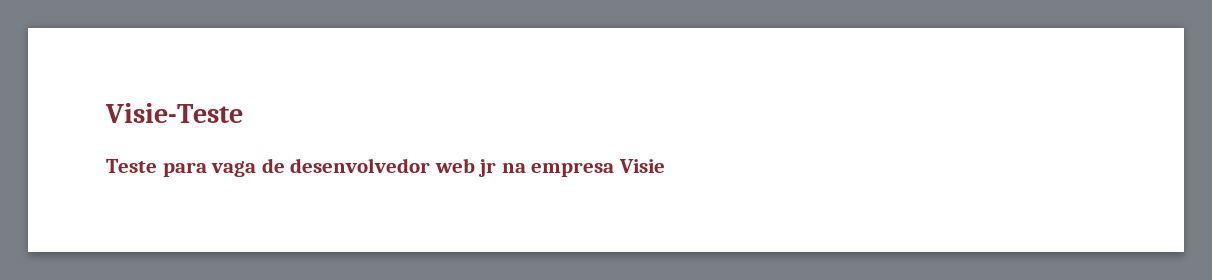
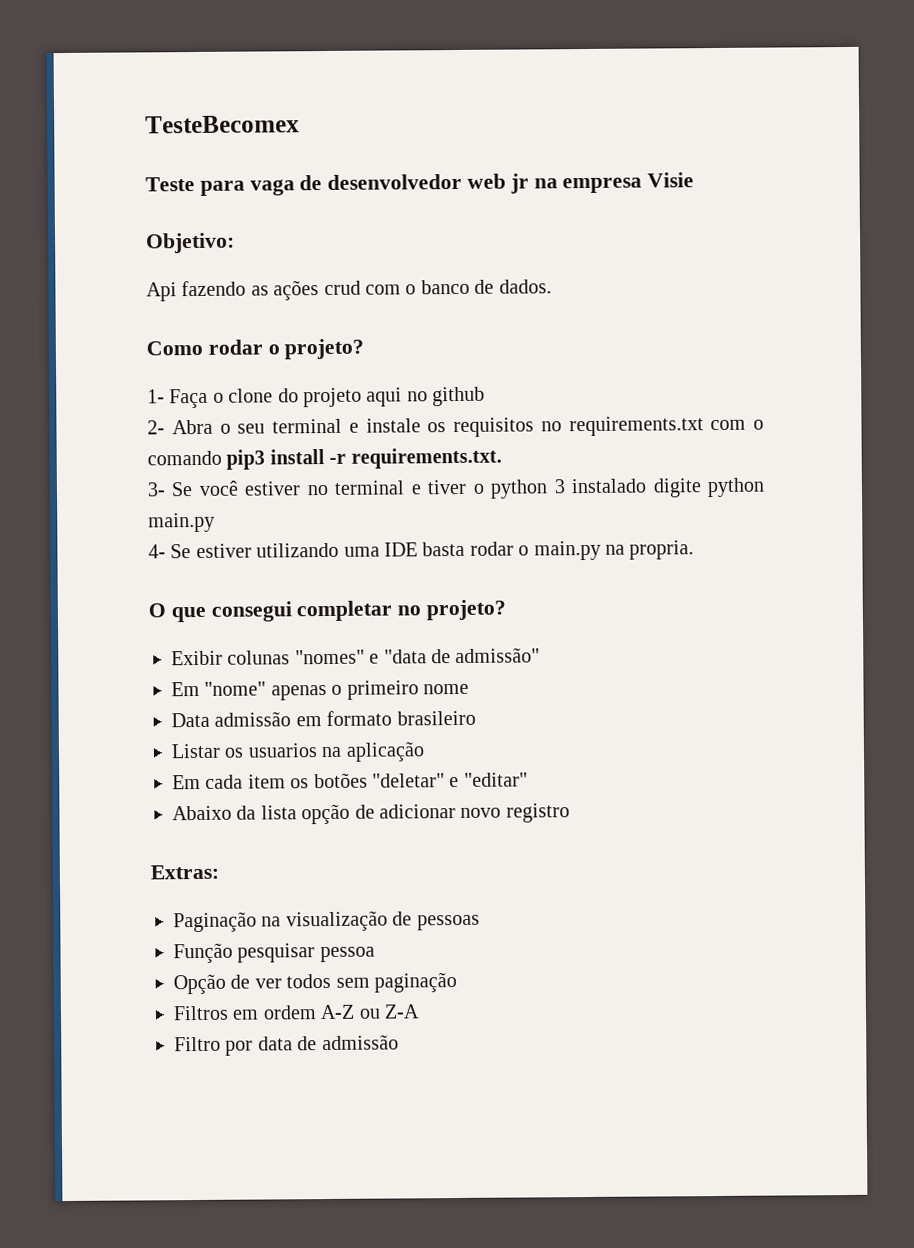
- Visie-Teste
+ TesteBecomex
+ Objetivo:
+ Api fazendo as ações crud com o banco de dados.
+ Como rodar o projeto?
+ 1- Faça o clone do projeto aqui no github
+ 2- Abra o seu terminal e instale os requisitos no requirements.txt com o comando pip3 install -r requirements.txt.
+ 3- Se você estiver no terminal e tiver o python 3 instalado digite python main.py
+ 4- Se estiver utilizando uma IDE basta rodar o main.py na propria.
+ O que consegui completar no projeto?
+ Exibir colunas "nomes" e "data de admissão"
+ Em "nome" apenas o primeiro nome
+ Data admissão em formato brasileiro
+ Listar os usuarios na aplicação
+ Em cada item os botões "deletar" e "editar"
+ Abaixo da lista opção de adicionar novo registro
+ Extras:
+ Paginação na visualização de pessoas
+ Função pesquisar pessoa
+ Opção de ver todos sem paginação
+ Filtros em ordem A-Z ou Z-A
+ Filtro por data de admissão

